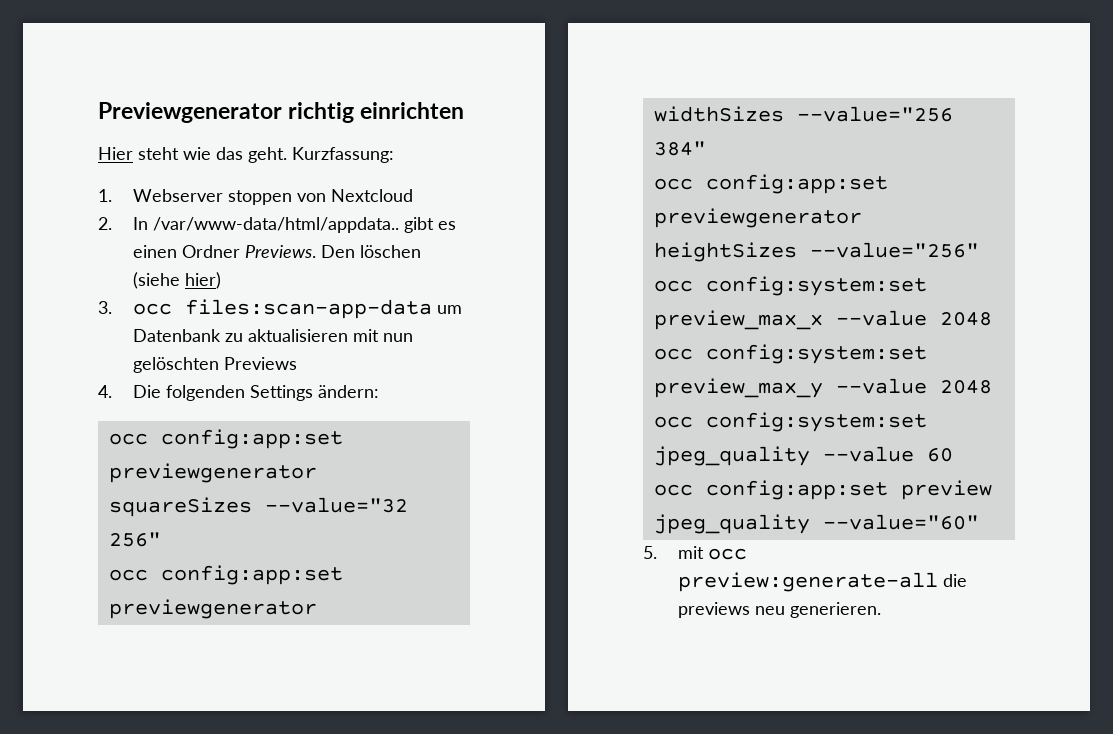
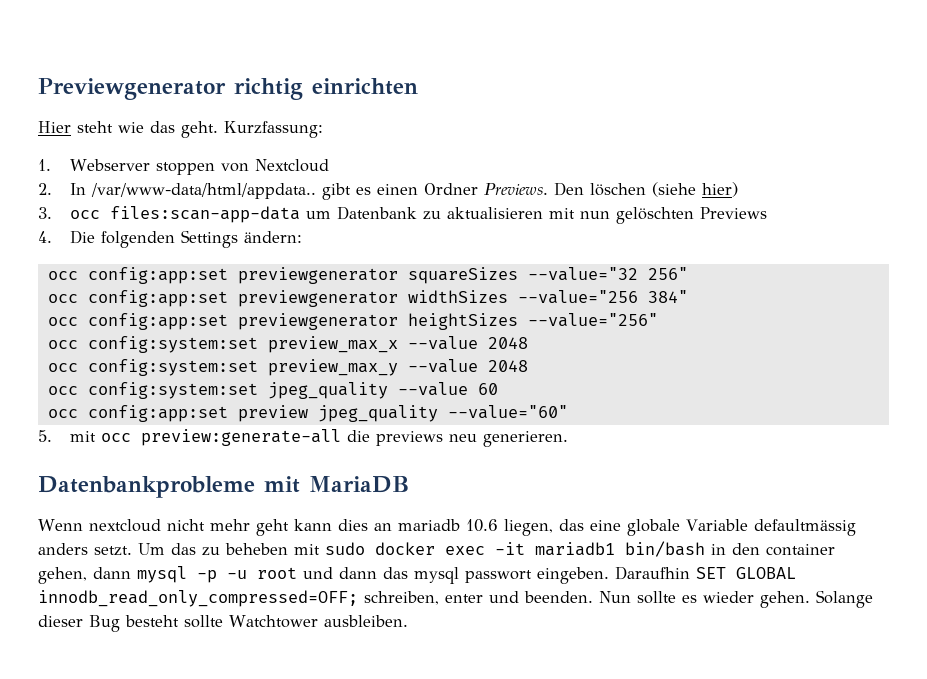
+ Datenbankprobleme mit MariaDB
+ Wenn nextcloud nicht mehr geht kann dies an mariadb 10.6 liegen, das eine globale Variable defaultmässig anders setzt. Um das zu beheben mit sudo docker exec -it mariadb1 bin/bash in den container gehen, dann mysql -p -u root und dann das mysql passwort eingeben. Daraufhin SET GLOBAL innodb_read_only_compressed=OFF; schreiben, enter und beenden. Nun sollte es wieder gehen. Solange dieser Bug besteht sollte Watchtower ausbleiben.

